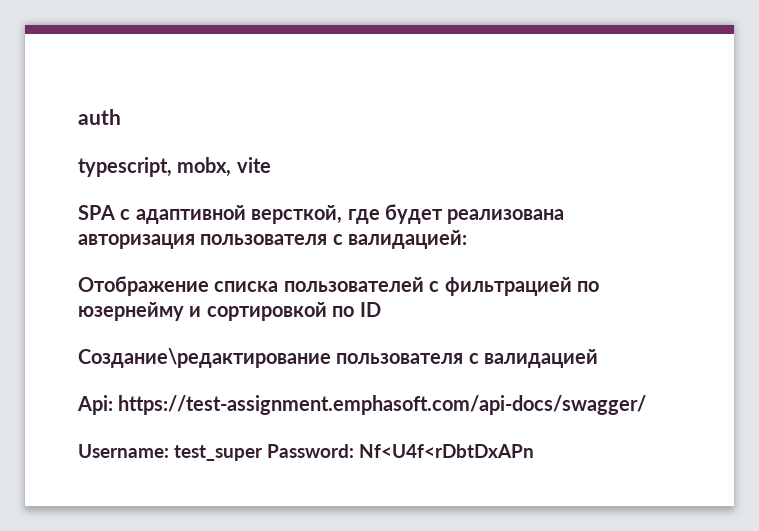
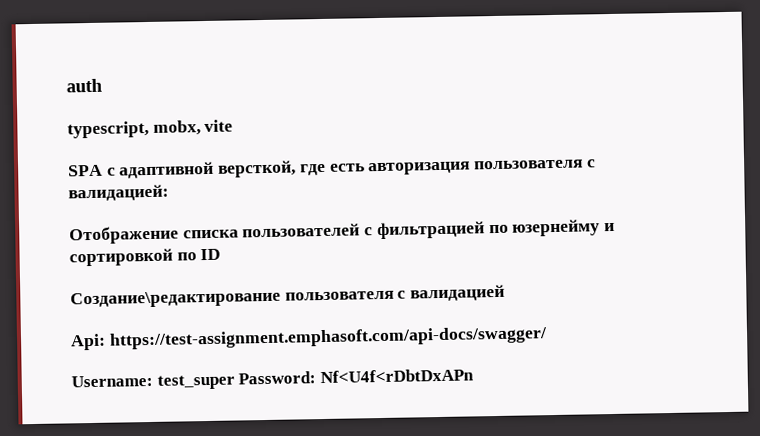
- SPA с адаптивной версткой, где будет реализована авторизация пользователя с валидацией:
+ SPA с адаптивной версткой, где есть авторизация пользователя с валидацией:

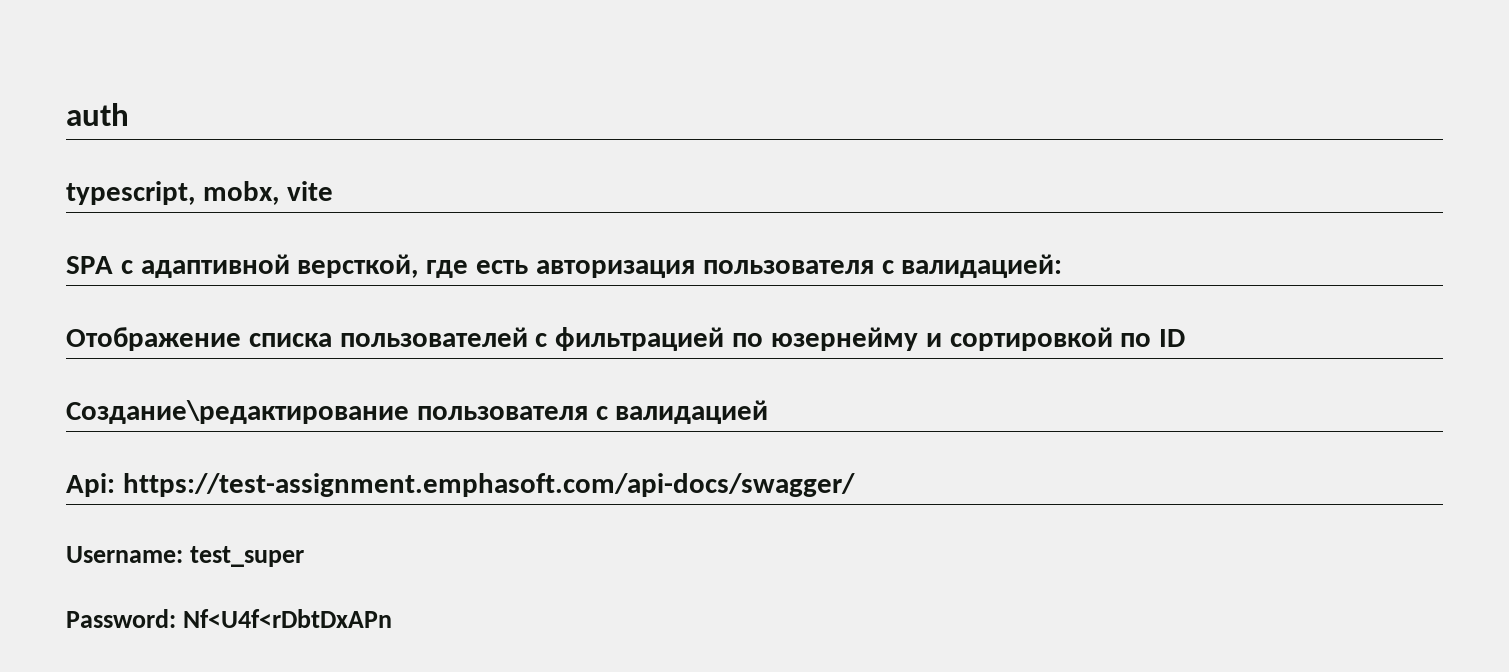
- Username: test_super Password: Nf<U4f<rDbtDxAPn
+ Username: test_super
+ Password: Nf<U4f<rDbtDxAPn

